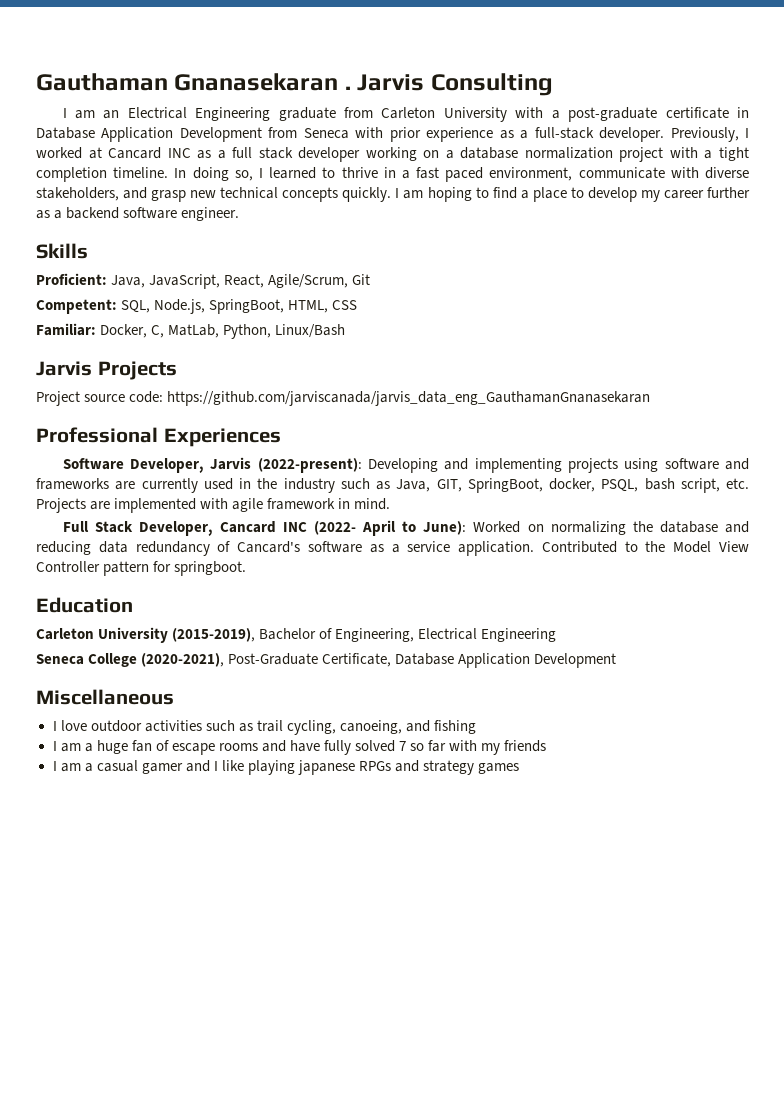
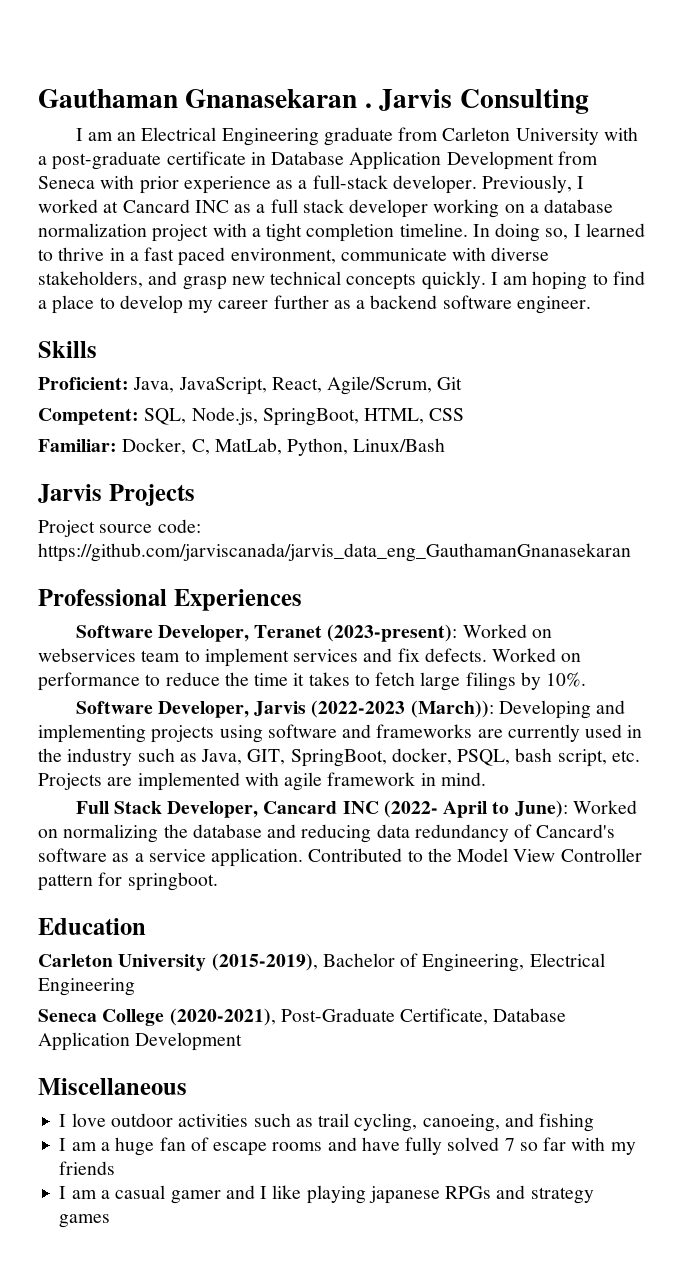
+ Software Developer, Teranet (2023-present): Worked on webservices team to implement services and fix defects. Worked on performance to reduce the time it takes to fetch large filings by 10%.
- Software Developer, Jarvis (2022-present): Developing and implementing projects using software and frameworks are currently used in the industry such as Java, GIT, SpringBoot, docker, PSQL, bash script, etc. Projects are implemented with agile framework in mind.
+ Software Developer, Jarvis (2022-2023 (March)): Developing and implementing projects using software and frameworks are currently used in the industry such as Java, GIT, SpringBoot, docker, PSQL, bash script, etc. Projects are implemented with agile framework in mind.

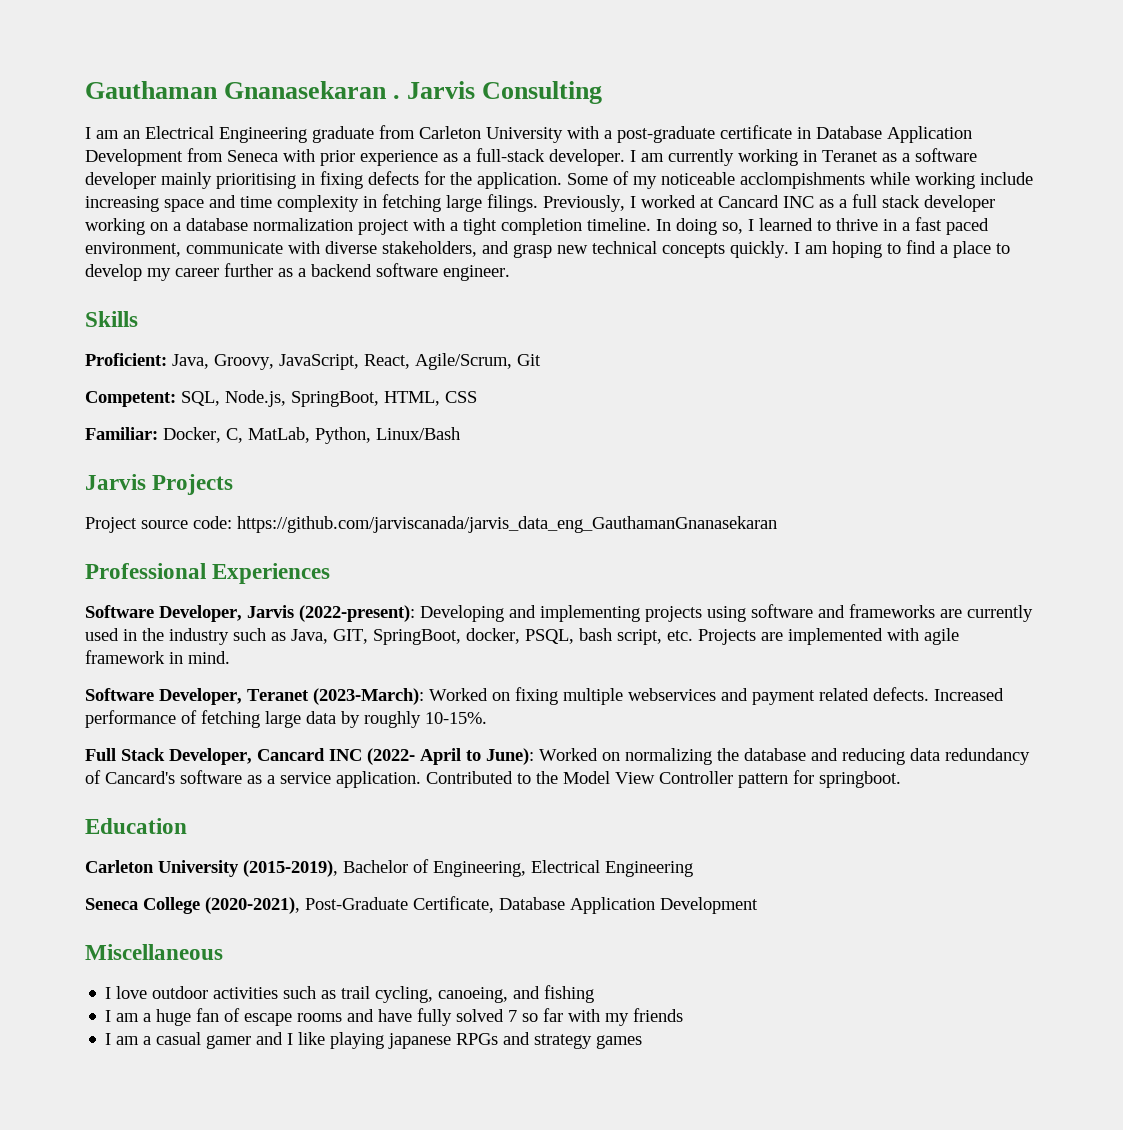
+ I am currently working in Teranet as a software developer mainly prioritising in fixing defects for the application. Some of my noticeable acclompishments while working include increasing space and time complexity in fetching large filings.
- Proficient: Java, JavaScript, React, Agile/Scrum, Git
+ Proficient: Java, Groovy, JavaScript, React, Agile/Scrum, Git
- Software Developer, Teranet (2023-present): Worked on webservices team to implement services and fix defects. Worked on performance to reduce the time it takes to fetch large filings by 10%.
- Software Developer, Jarvis (2022-2023 (March)): Developing and implementing projects using software and frameworks are currently used in the industry such as Java, GIT, SpringBoot, docker, PSQL, bash script, etc. Projects are implemented with agile framework in mind.
+ Software Developer, Jarvis (2022-present): Developing and implementing projects using software and frameworks are currently used in the industry such as Java, GIT, SpringBoot, docker, PSQL, bash script, etc. Projects are implemented with agile framework in mind.
+ Software Developer, Teranet (2023-March): Worked on fixing multiple webservices and payment related defects. Increased performance of fetching large data by roughly 10-15%.

